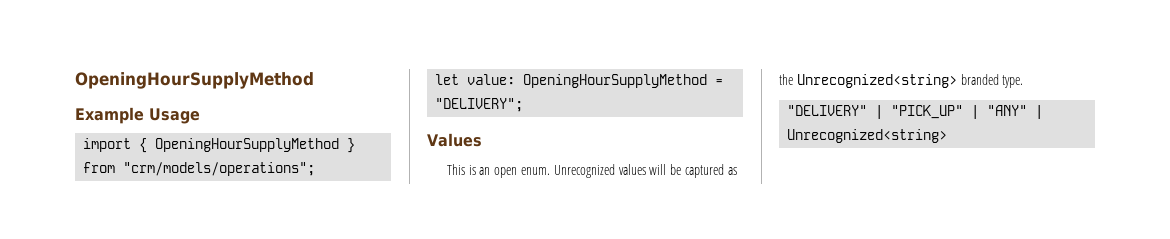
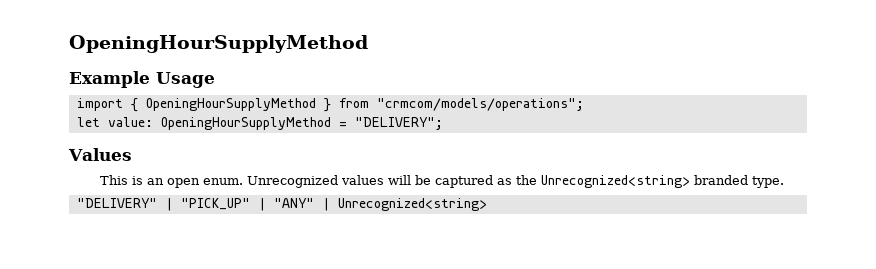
- import { OpeningHourSupplyMethod } from "crm/models/operations";
+ import { OpeningHourSupplyMethod } from "crmcom/models/operations";

